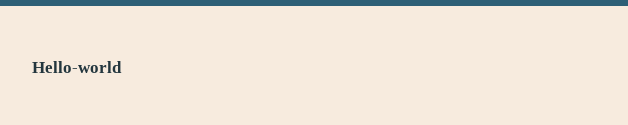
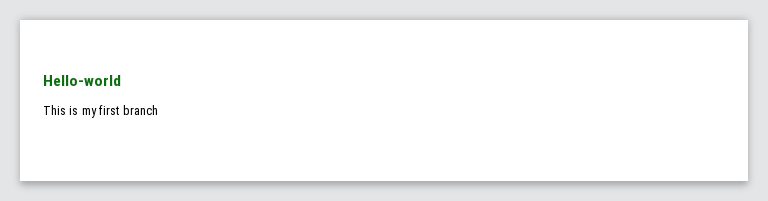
+ This is my first branch

